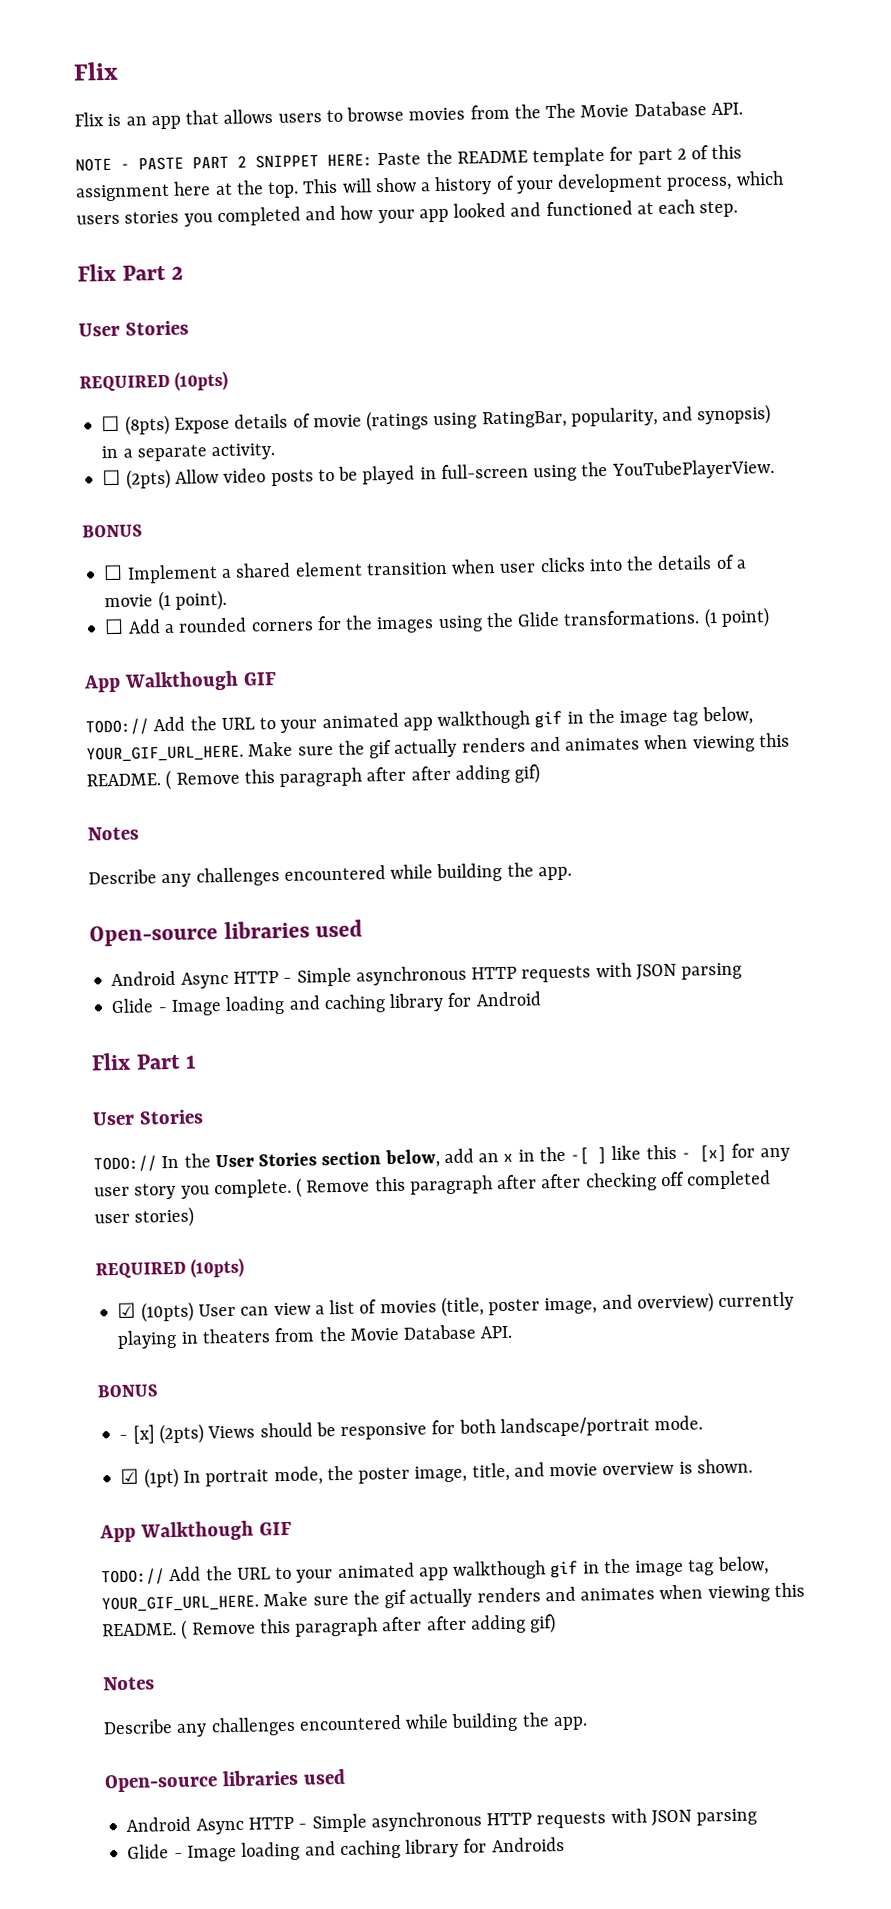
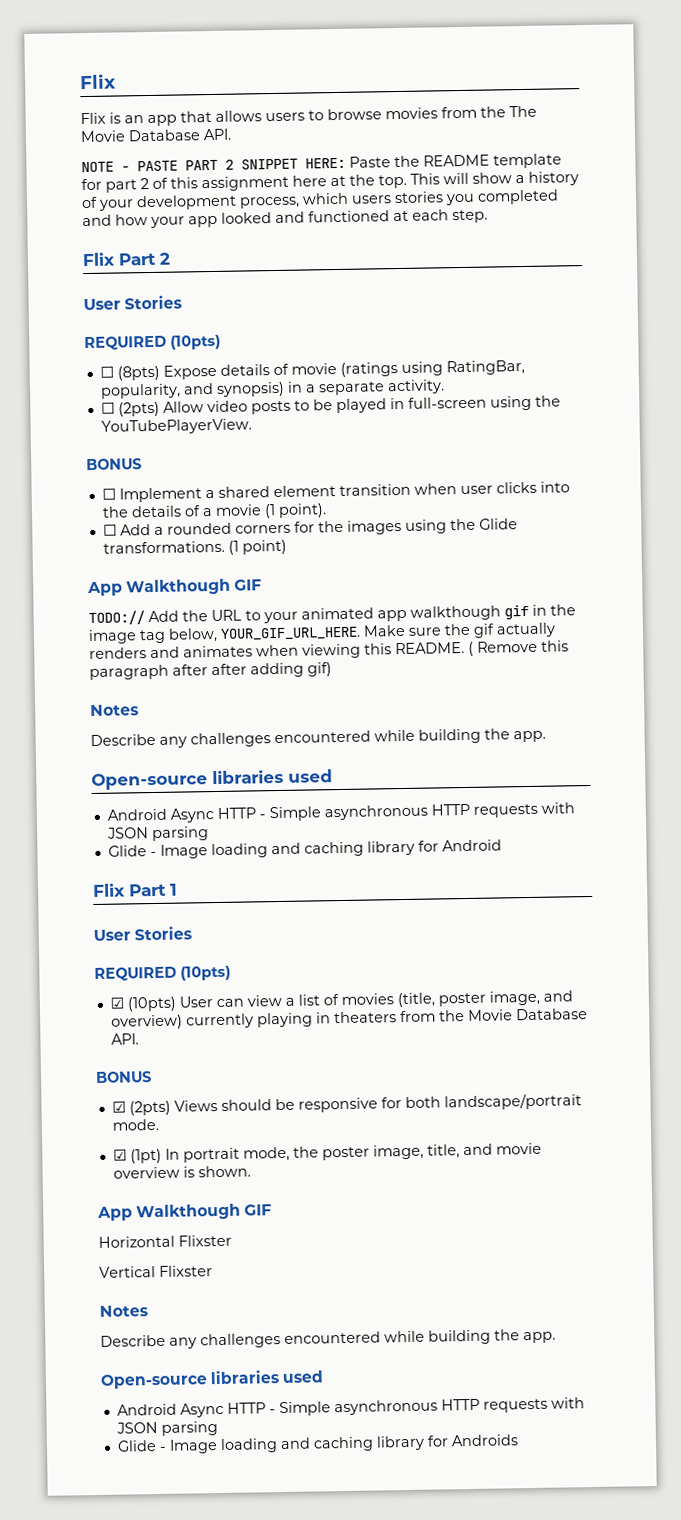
- TODO:// In the User Stories section below, add an x in the -[ ] like this - [x] for any user story you complete. ( Remove this paragraph after after checking off completed user stories)
- - [x] (2pts) Views should be responsive for both landscape/portrait mode.
+ ☑ (2pts) Views should be responsive for both landscape/portrait mode.
  ☑ (1pt) In portrait mode, the poster image, title, and movie overview is shown.
  App Walkthough GIF
- TODO:// Add the URL to your animated app walkthough gif in the image tag below, YOUR_GIF_URL_HERE. Make sure the gif actually renders and animates when viewing this README. ( Remove this paragraph after after adding gif)
+ Horizontal Flixster
+ Vertical Flixster

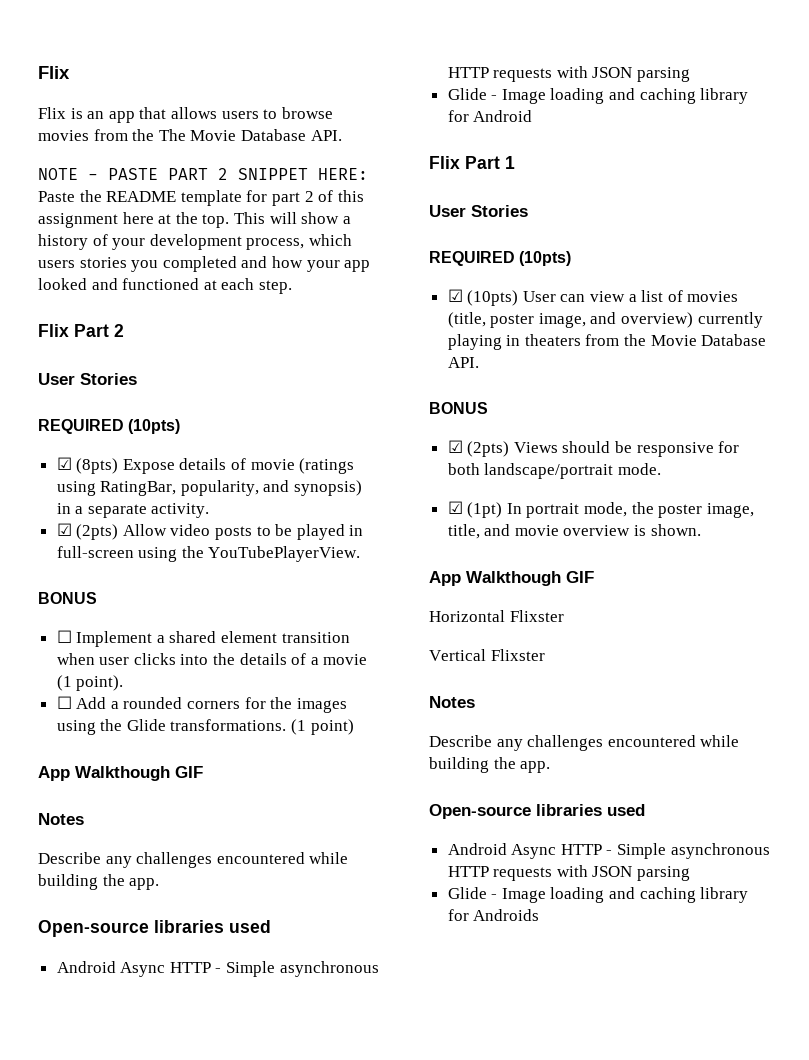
- ☐ (8pts) Expose details of movie (ratings using RatingBar, popularity, and synopsis) in a separate activity.
+ ☑ (8pts) Expose details of movie (ratings using RatingBar, popularity, and synopsis) in a separate activity.
- ☐ (2pts) Allow video posts to be played in full-screen using the YouTubePlayerView.
+ ☑ (2pts) Allow video posts to be played in full-screen using the YouTubePlayerView.
- TODO:// Add the URL to your animated app walkthough gif in the image tag below, YOUR_GIF_URL_HERE. Make sure the gif actually renders and animates when viewing this README. ( Remove this paragraph after after adding gif)

